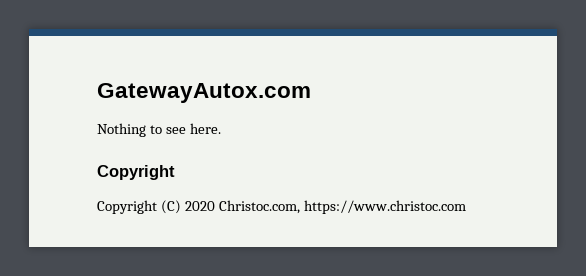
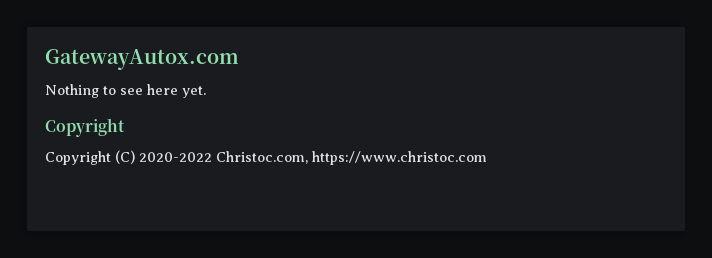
- Nothing to see here.
+ Nothing to see here yet.
- Copyright (C) 2020 Christoc.com, https://www.christoc.com
+ Copyright (C) 2020-2022 Christoc.com, https://www.christoc.com

